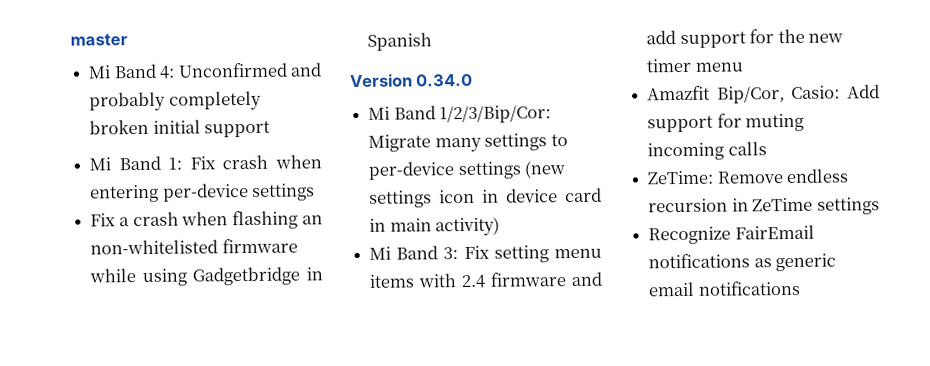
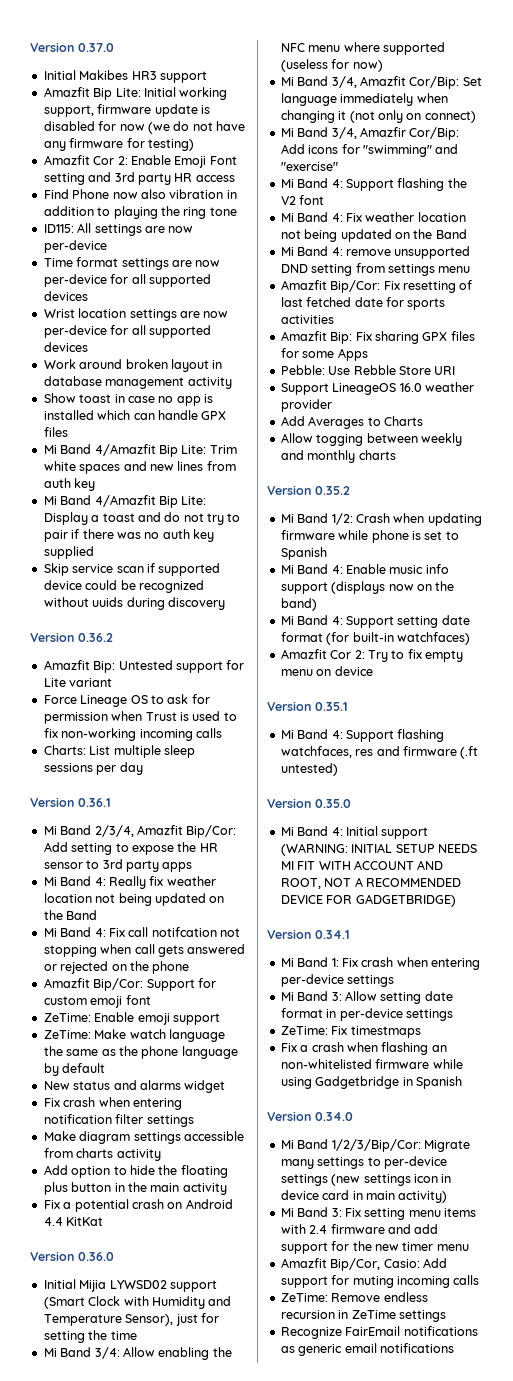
- master
- Mi Band 4: Unconfirmed and probably completely broken initial support
+ Version 0.37.0
+ Initial Makibes HR3 support
+ Amazfit Bip Lite: Initial working support, firmware update is disabled for now (we do not have any firmware for testing)
+ Amazfit Cor 2: Enable Emoji Font setting and 3rd party HR access
+ Find Phone now also vibration in addition to playing the ring tone
+ ID115: All settings are now per-device
+ Time format settings are now per-device for all supported devices
+ Wrist location settings are now per-device for all supported devices
+ Work around broken layout in database management activity
+ Show toast in case no app is installed which can handle GPX files
+ Mi Band 4/Amazfit Bip Lite: Trim white spaces and new lines from auth key
+ Mi Band 4/Amazfit Bip Lite: Display a toast and do not try to pair if there was no auth key supplied
+ Skip service scan if supported device could be recognized without uuids during discovery
+ Version 0.36.2
+ Amazfit Bip: Untested support for Lite variant
+ Force Lineage OS to ask for permission when Trust is used to fix non-working incoming calls
+ Charts: List multiple sleep sessions per day
+ Version 0.36.1
+ Mi Band 2/3/4, Amazfit Bip/Cor: Add setting to expose the HR sensor to 3rd party apps
+ Mi Band 4: Really fix weather location not being updated on the Band
+ Mi Band 4: Fix call notifcation not stopping when call gets answered or rejected on the phone
+ Amazfit Bip/Cor: Support for custom emoji font
+ ZeTime: Enable emoji support
+ ZeTime: Make watch language the same as the phone language by default
+ New status and alarms widget
+ Fix crash when entering notification filter settings
+ Make diagram settings accessible from charts activity
+ Add option to hide the floating plus button in the main activity
+ Fix a potential crash on Android 4.4 KitKat
+ Version 0.36.0
+ Initial Mijia LYWSD02 support (Smart Clock with Humidity and Temperature Sensor), just for setting the time
+ Mi Band 3/4: Allow enabling the NFC menu where supported (useless for now)
+ Mi Band 3/4, Amazfit Cor/Bip: Set language immediately when changing it (not only on connect)
+ Mi Band 3/4, Amazfir Cor/Bip: Add icons for "swimming" and "exercise"
+ Mi Band 4: Support flashing the V2 font
+ Mi Band 4: Fix weather location not being updated on the Band
+ Mi Band 4: remove unsupported DND setting from settings menu
+ Amazfit Bip/Cor: Fix resetting of last fetched date for sports activities
+ Amazfit Bip: Fix sharing GPX files for some Apps
+ Pebble: Use Rebble Store URI
+ Support LineageOS 16.0 weather provider
+ Add Averages to Charts
+ Allow togging between weekly and monthly charts
+ Version 0.35.2
+ Mi Band 1/2: Crash when updating firmware while phone is set to Spanish
+ Mi Band 4: Enable music info support (displays now on the band)
+ Mi Band 4: Support setting date format (for built-in watchfaces)
+ Amazfit Cor 2: Try to fix empty menu on device
+ Version 0.35.1
+ Mi Band 4: Support flashing watchfaces, res and firmware (.ft untested)
+ Version 0.35.0
+ Mi Band 4: Initial support (WARNING: INITIAL SETUP NEEDS MI FIT WITH ACCOUNT AND ROOT, NOT A RECOMMENDED DEVICE FOR GADGETBRIDGE)
+ Version 0.34.1
+ Mi Band 3: Allow setting date format in per-device settings
+ ZeTime: Fix timestmaps

